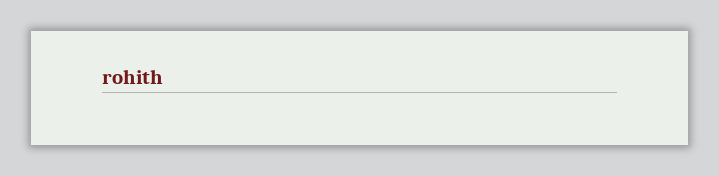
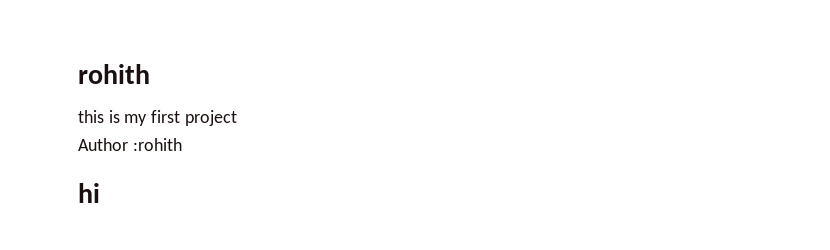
+ this is my first project
+ Author :rohith
+ hi

